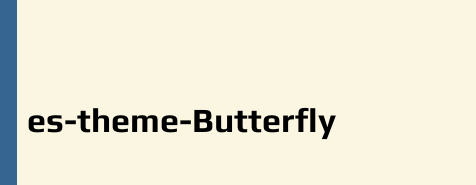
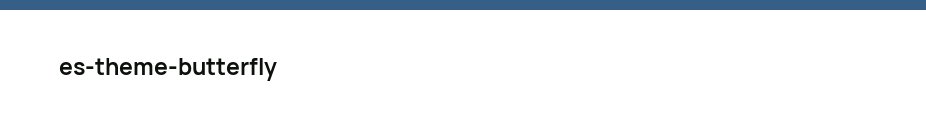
- es-theme-Butterfly
+ es-theme-butterfly

